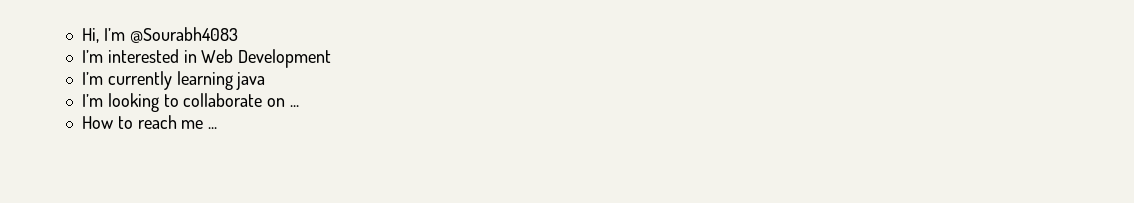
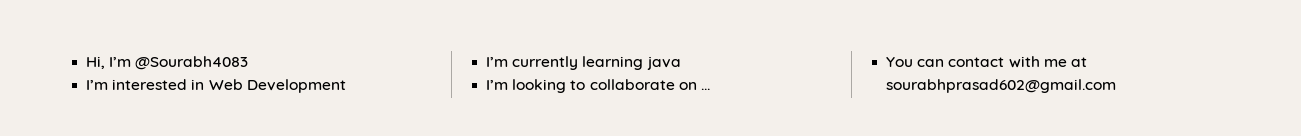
- How to reach me ...
+ You can contact with me at sourabhprasad602@gmail.com

